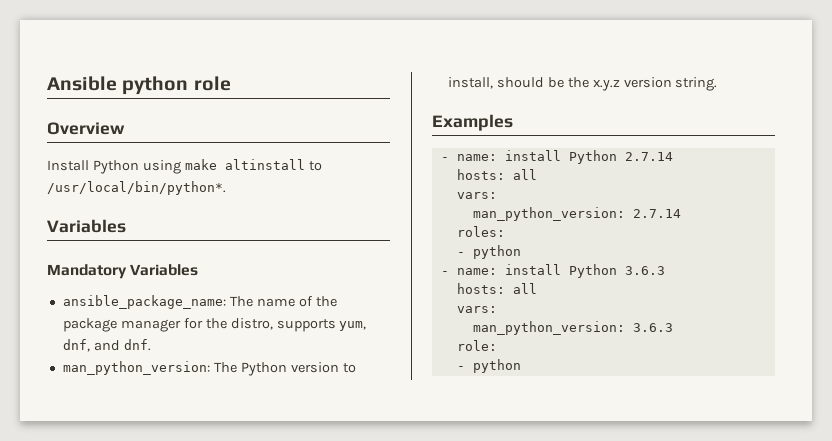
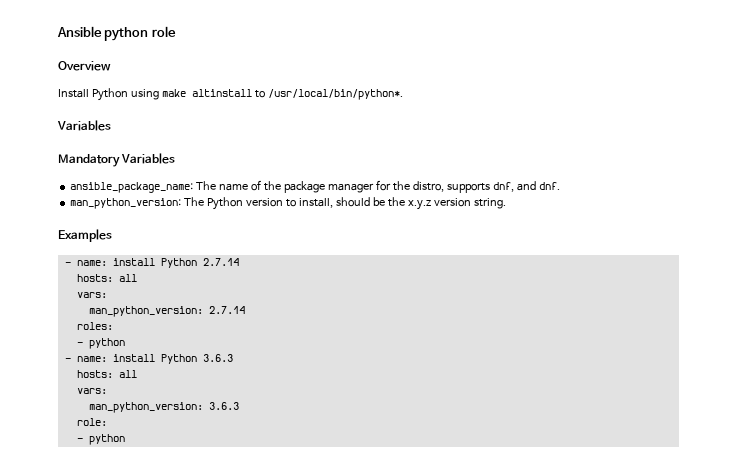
- ansible_package_name: The name of the package manager for the distro, supports yum, dnf, and dnf.
+ ansible_package_name: The name of the package manager for the distro, supports dnf, and dnf.

